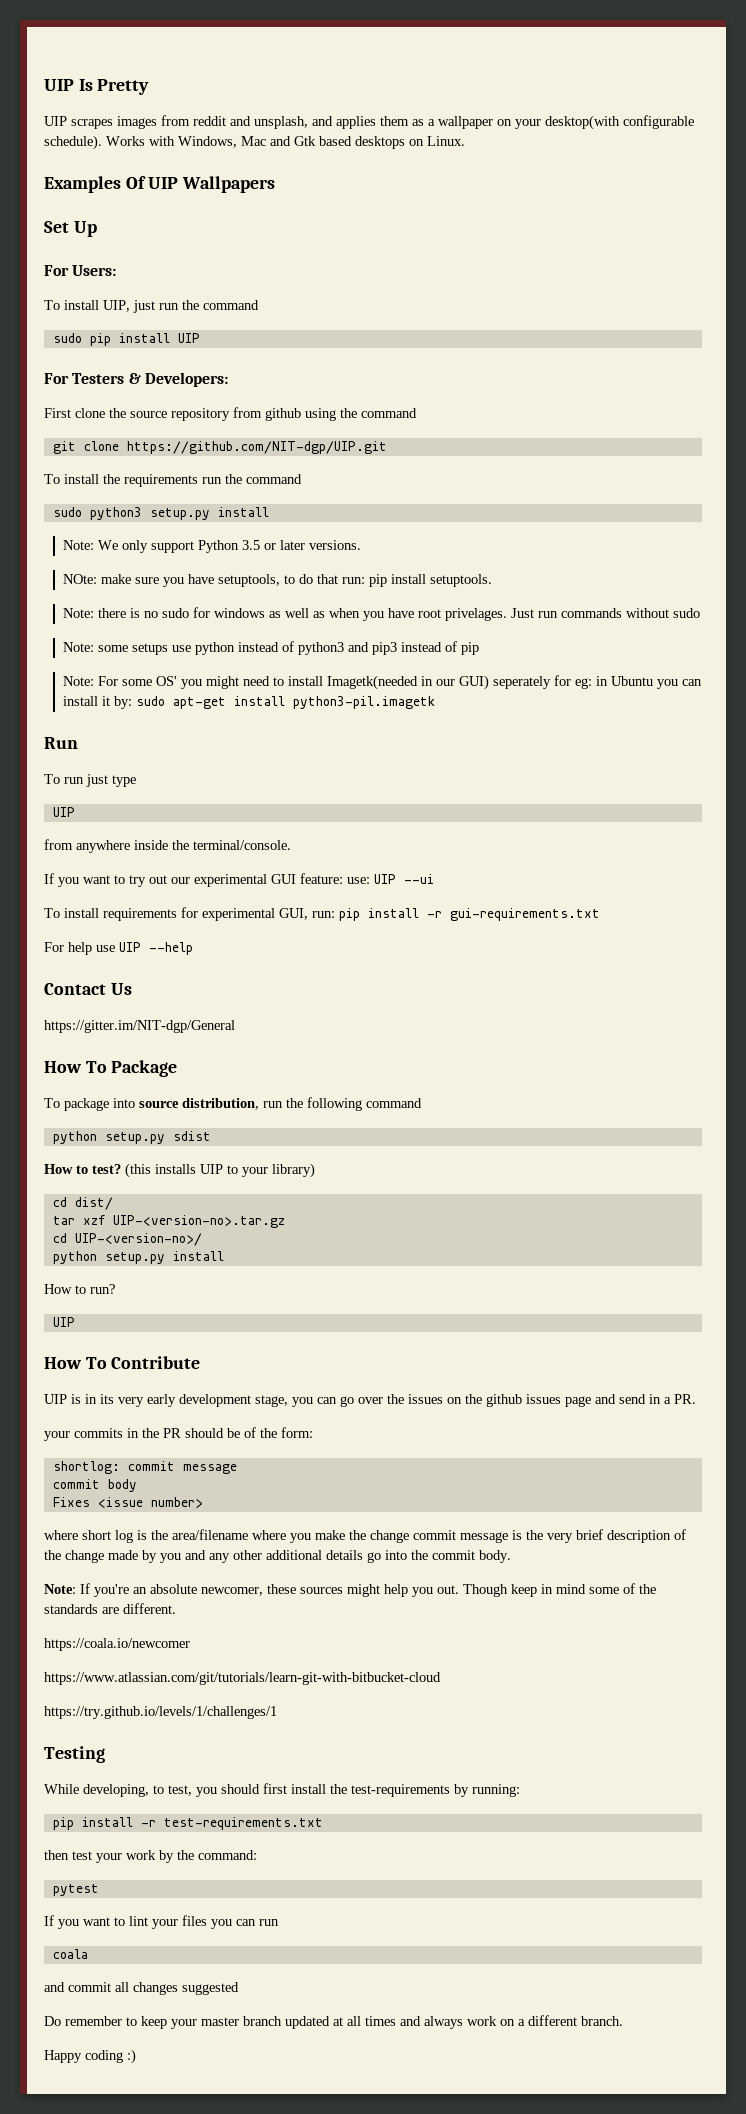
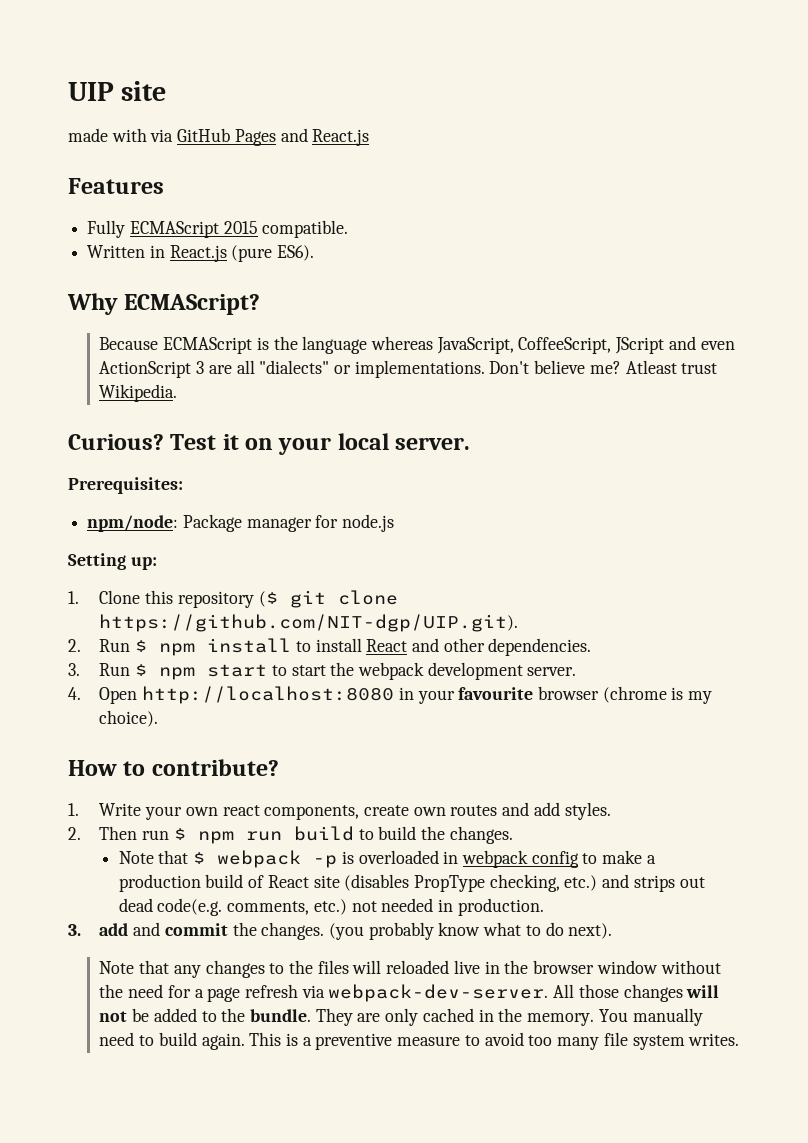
- UIP Is Pretty
- UIP scrapes images from reddit and unsplash, and applies them as a wallpaper on your desktop(with configurable schedule). Works with Windows, Mac and Gtk based desktops on Linux.
- Examples Of UIP Wallpapers
- Set Up
- For Users:
- To install UIP, just run the command
- sudo pip install UIP
- For Testers & Developers:
- First clone the source repository from github using the command
- git clone https://github.com/NIT-dgp/UIP.git
- To install the requirements run the command
- sudo python3 setup.py install
- Note: We only support Python 3.5 or later versions.
- NOte: make sure you have setuptools, to do that run: pip install setuptools.
- Note: there is no sudo for windows as well as when you have root privelages. Just run commands without sudo
- Note: some setups use python instead of python3 and pip3 instead of pip
- Note: For some OS' you might need to install Imagetk(needed in our GUI) seperately for eg: in Ubuntu you can install it by: sudo apt-get install python3-pil.imagetk
- Run
- To run just type
- UIP
- from anywhere inside the terminal/console.
- If you want to try out our experimental GUI feature: use: UIP --ui
- To install requirements for experimental GUI, run: pip install -r gui-requirements.txt
- For help use UIP --help
- Contact Us
- https://gitter.im/NIT-dgp/General
- How To Package
- To package into source distribution, run the following command
- python setup.py sdist
- How to test? (this installs UIP to your library)
- cd dist/
- tar xzf UIP-<version-no>.tar.gz
- cd UIP-<version-no>/
- python setup.py install
- How to run?
- UIP
- How To Contribute
- UIP is in its very early development stage, you can go over the issues on the github issues page and send in a PR.
- your commits in the PR should be of the form:
- shortlog: commit message
- commit body
- Fixes <issue number>
- where short log is the area/filename where you make the change commit message is the very brief description of the change made by you and any other additional details go into the commit body.
- Note: If you're an absolute newcomer, these sources might help you out. Though keep in mind some of the standards are different.
- https://coala.io/newcomer
- https://www.atlassian.com/git/tutorials/learn-git-with-bitbucket-cloud
- https://try.github.io/levels/1/challenges/1
- Testing
- While developing, to test, you should first install the test-requirements by running:
- pip install -r test-requirements.txt
- then test your work by the command:
- pytest
- If you want to lint your files you can run
- coala
- and commit all changes suggested
- Do remember to keep your master branch updated at all times and always work on a different branch.
- Happy coding :)
+ UIP site
+ made with via GitHub Pages and React.js
+ Features
+ Fully ECMAScript 2015 compatible.
+ Written in React.js (pure ES6).
+ Why ECMAScript?
+ Because ECMAScript is the language whereas JavaScript, CoffeeScript, JScript and even ActionScript 3 are all "dialects" or implementations. Don't believe me? Atleast trust Wikipedia.
+ Curious? Test it on your local server.
+ Prerequisites:
+ npm/node: Package manager for node.js
+ Setting up:
+ 1. Clone this repository ($ git clone https://github.com/NIT-dgp/UIP.git).
+ 2. Run $ npm install to install React and other dependencies.
+ 3. Run $ npm start to start the webpack development server.
+ 4. Open http://localhost:8080 in your favourite browser (chrome is my choice).
+ How to contribute?
+ 1. Write your own react components, create own routes and add styles.
+ 2. Then run $ npm run build to build the changes.
+ Note that $ webpack -p is overloaded in webpack config to make a production build of React site (disables PropType checking, etc.) and strips out dead code(e.g. comments, etc.) not needed in production.
+ 3. add and commit the changes. (you probably know what to do next).
+ Note that any changes to the files will reloaded live in the browser window without the need for a page refresh via webpack-dev-server. All those changes will not be added to the bundle. They are only cached in the memory. You manually need to build again. This is a preventive measure to avoid too many file system writes.

